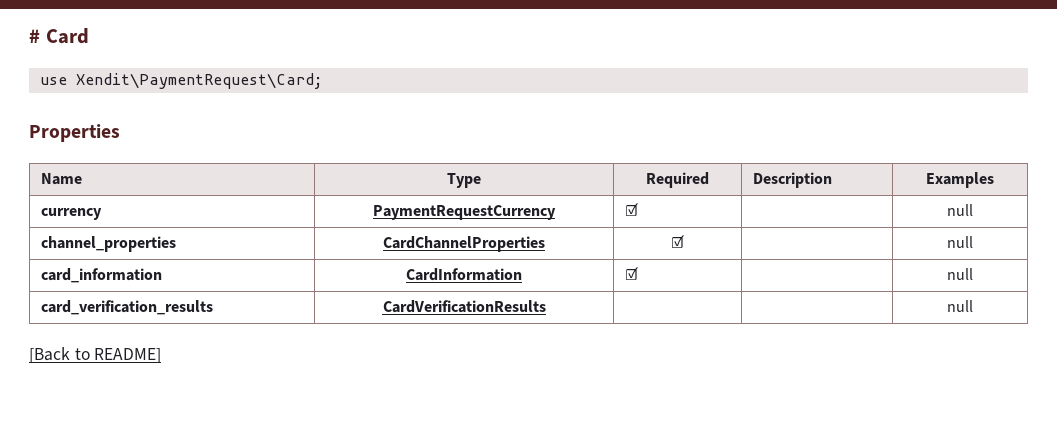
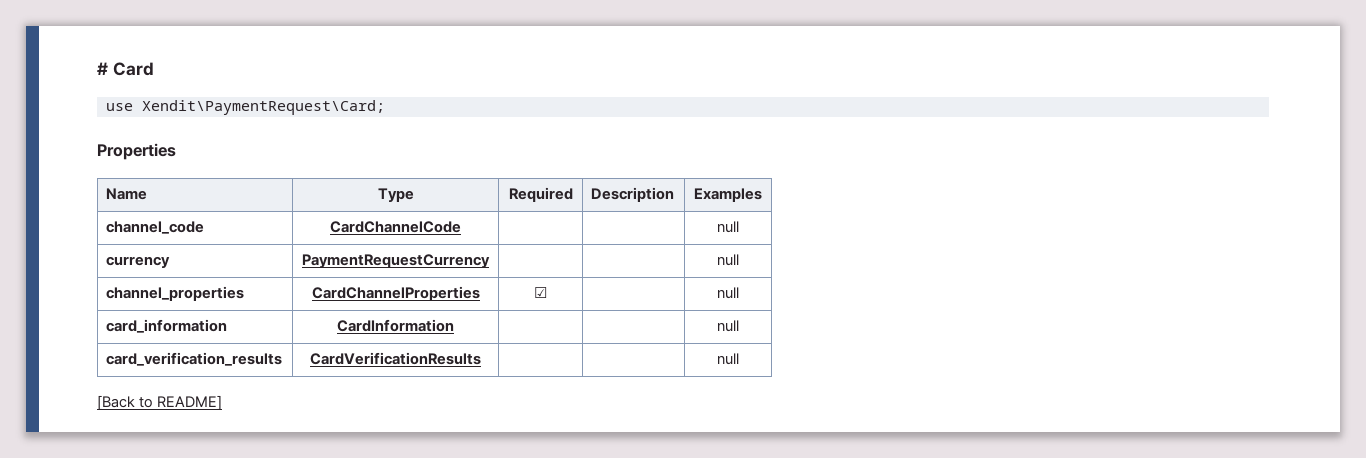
+ channel_code | CardChannelCode | | | null
- currency | PaymentRequestCurrency | ☑ | | null
+ currency | PaymentRequestCurrency | | | null
- card_information | CardInformation | ☑ | | null
+ card_information | CardInformation | | | null

